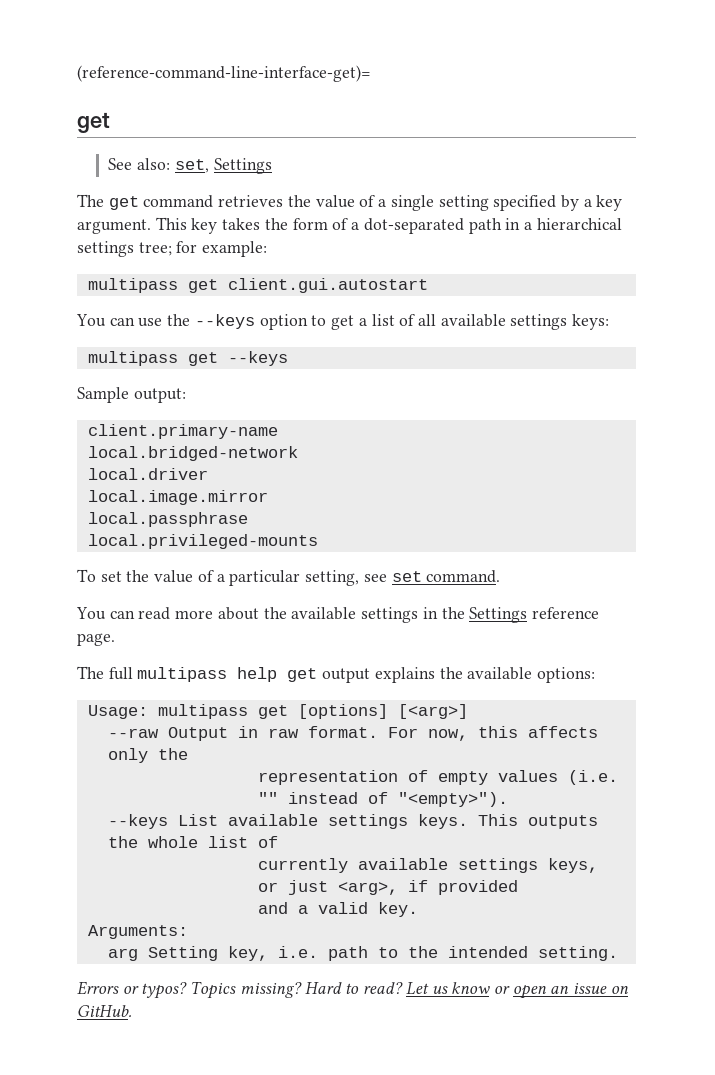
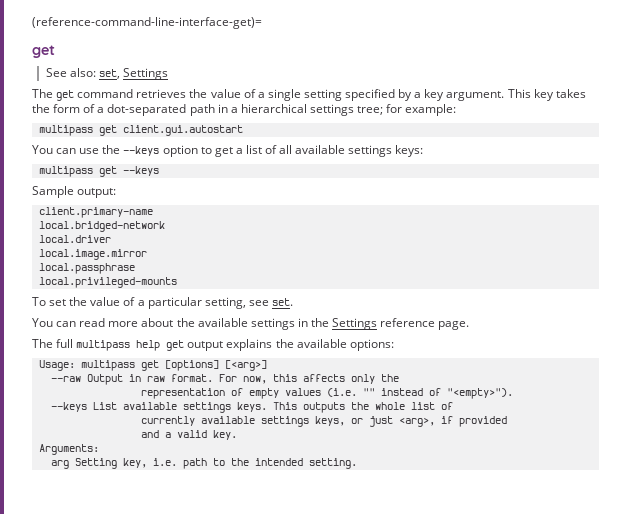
- To set the value of a particular setting, see set command.
+ To set the value of a particular setting, see set.
- Errors or typos? Topics missing? Hard to read? Let us know or open an issue on GitHub.

